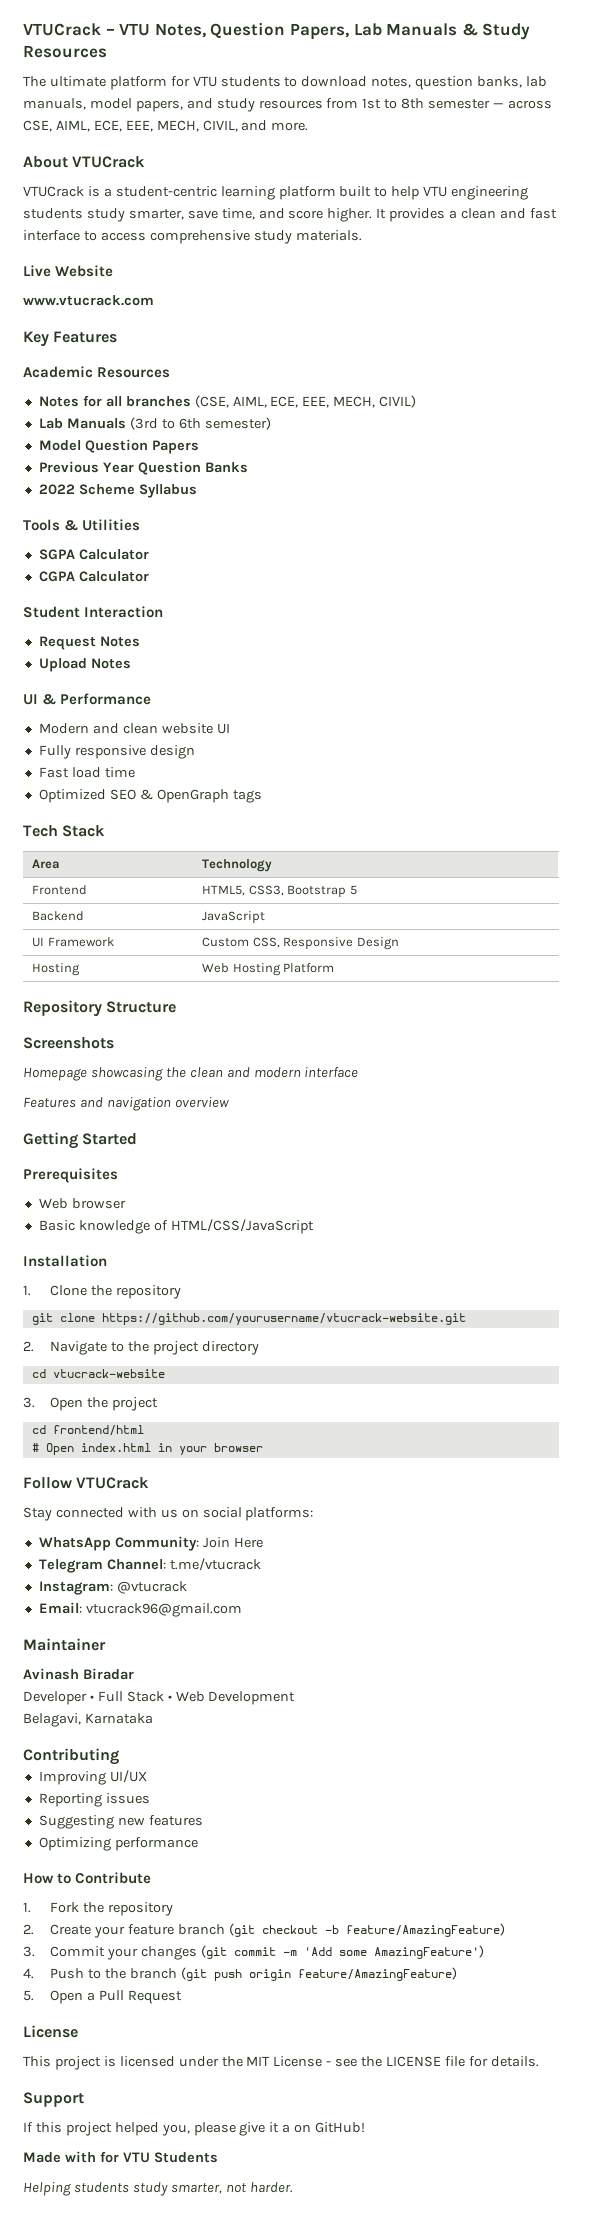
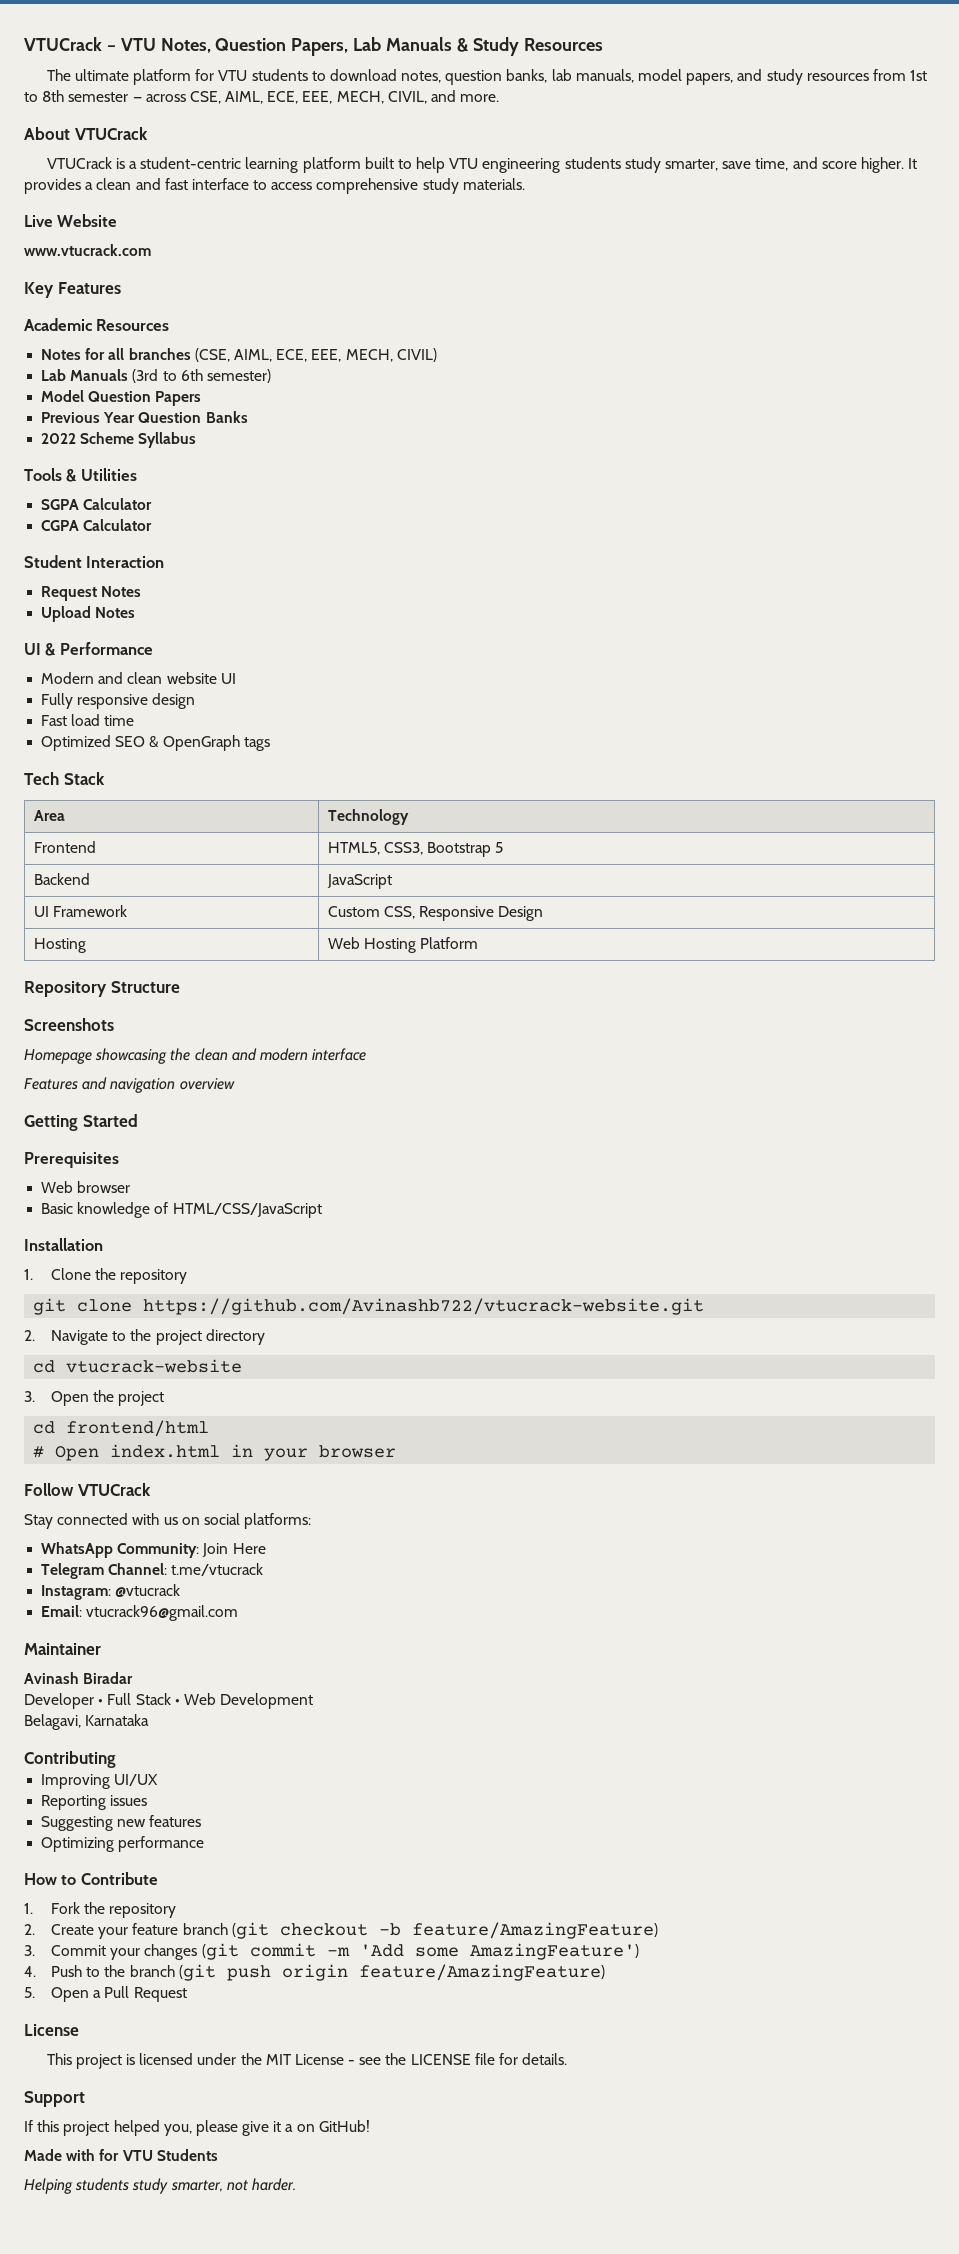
- git clone https://github.com/yourusername/vtucrack-website.git
+ git clone https://github.com/Avinashb722/vtucrack-website.git

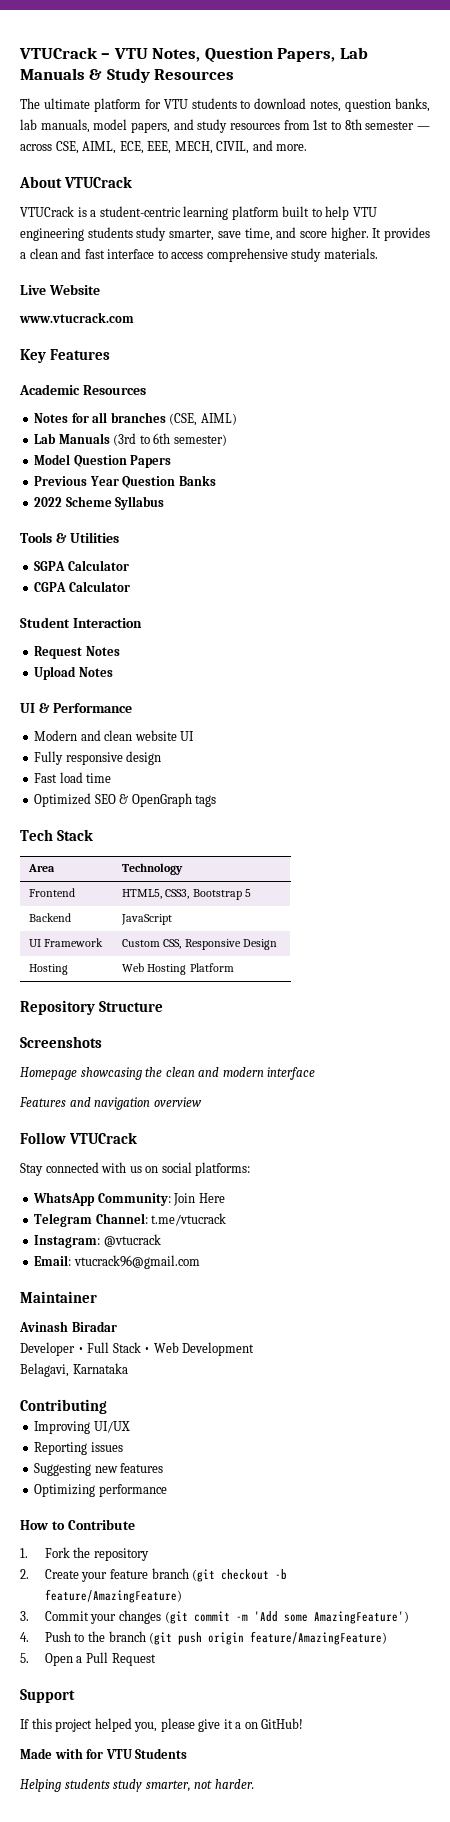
- Notes for all branches (CSE, AIML, ECE, EEE, MECH, CIVIL)
+ Notes for all branches (CSE, AIML)
- Getting Started
- Prerequisites
- Web browser
- Basic knowledge of HTML/CSS/JavaScript
- Installation
- 1. Clone the repository
- git clone https://github.com/Avinashb722/vtucrack-website.git
- 2. Navigate to the project directory
- cd vtucrack-website
- 3. Open the project
- cd frontend/html
- # Open index.html in your browser
  5. Open a Pull Request
- License
- This project is licensed under the MIT License - see the LICENSE file for details.

